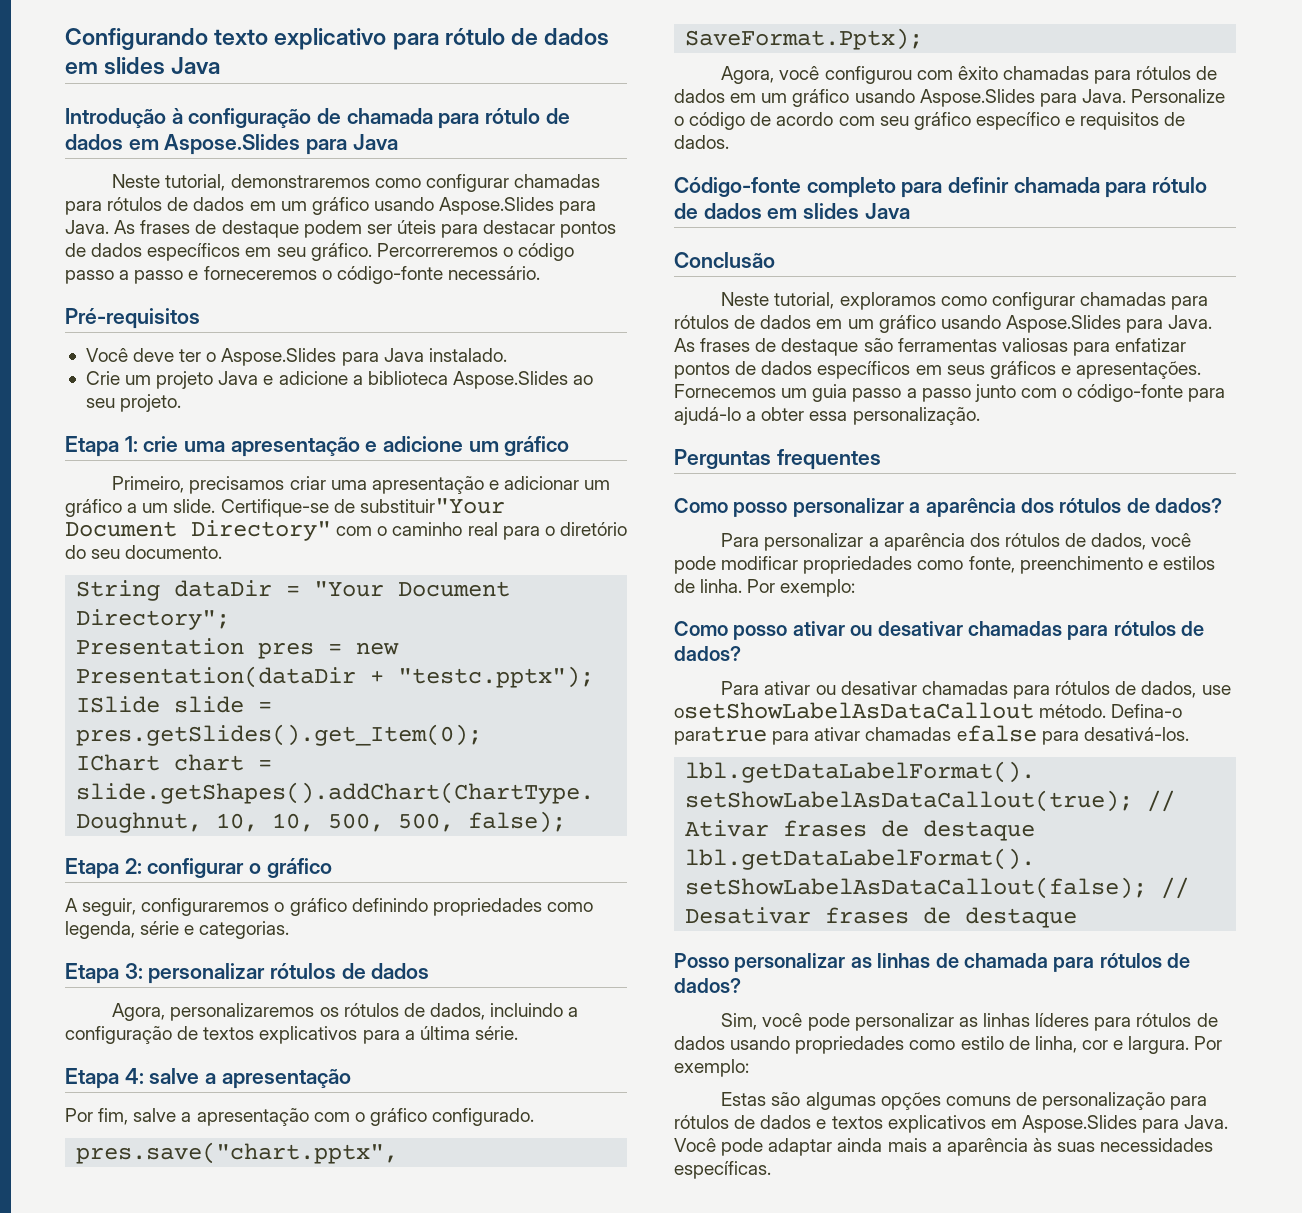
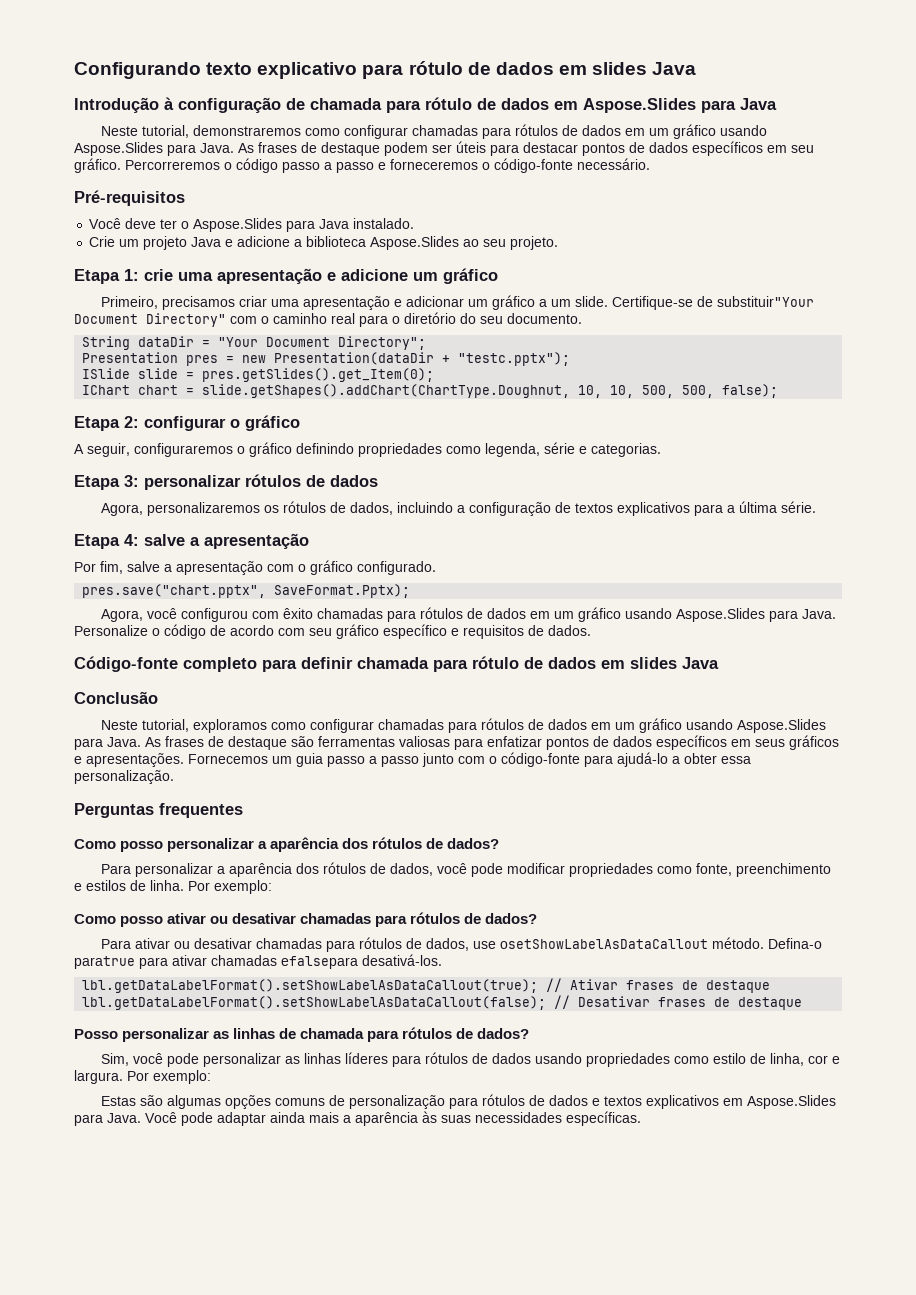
- Defina-o paratrue para ativar chamadas efalse para desativá-los.
+ Defina-o paratrue para ativar chamadas efalsepara desativá-los.

